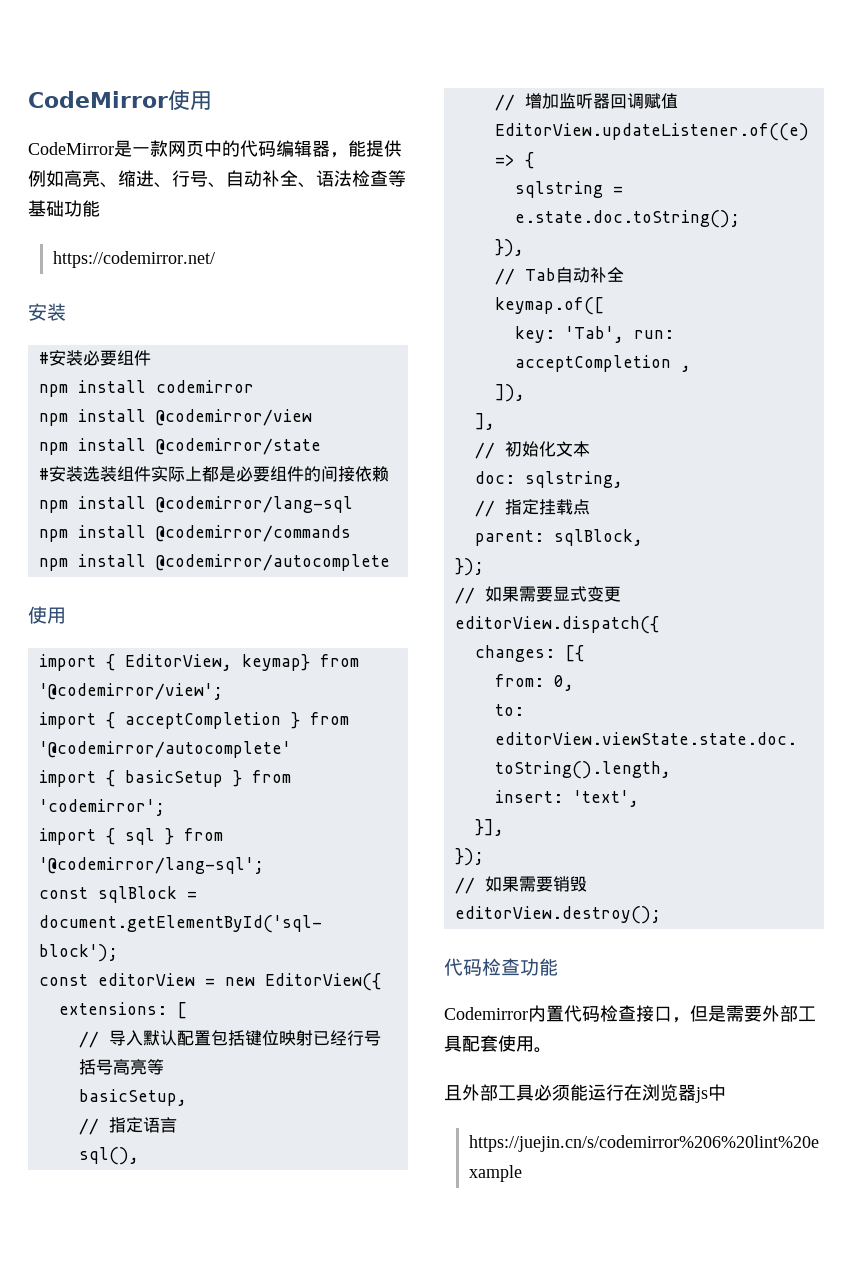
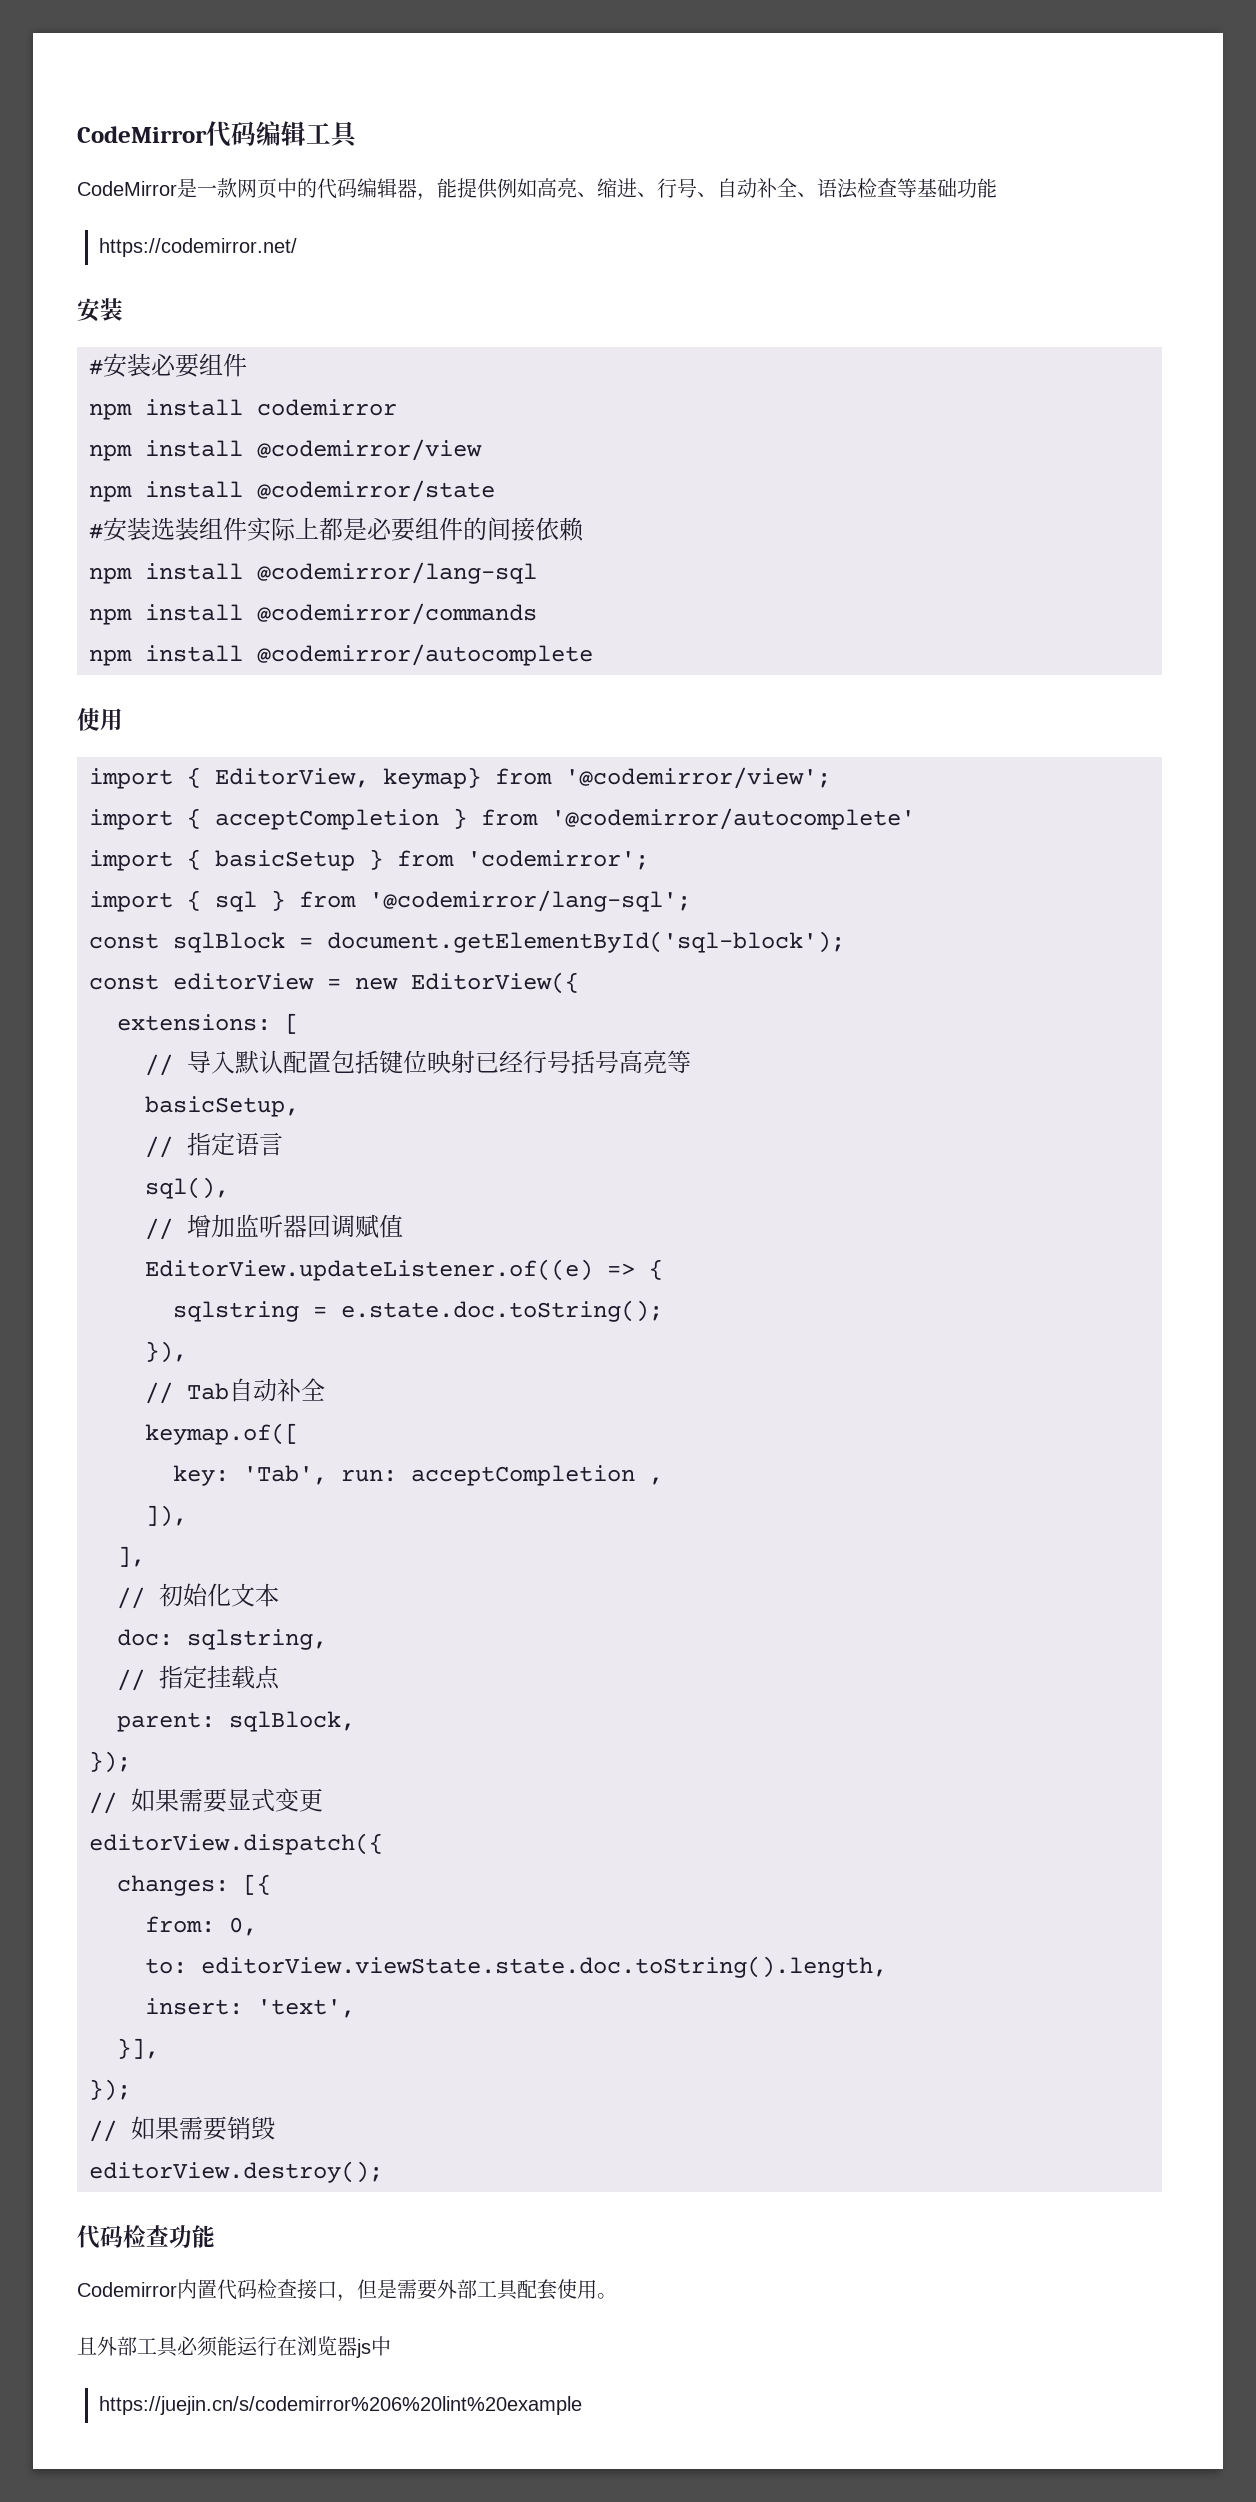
- CodeMirror使用
+ CodeMirror代码编辑工具

